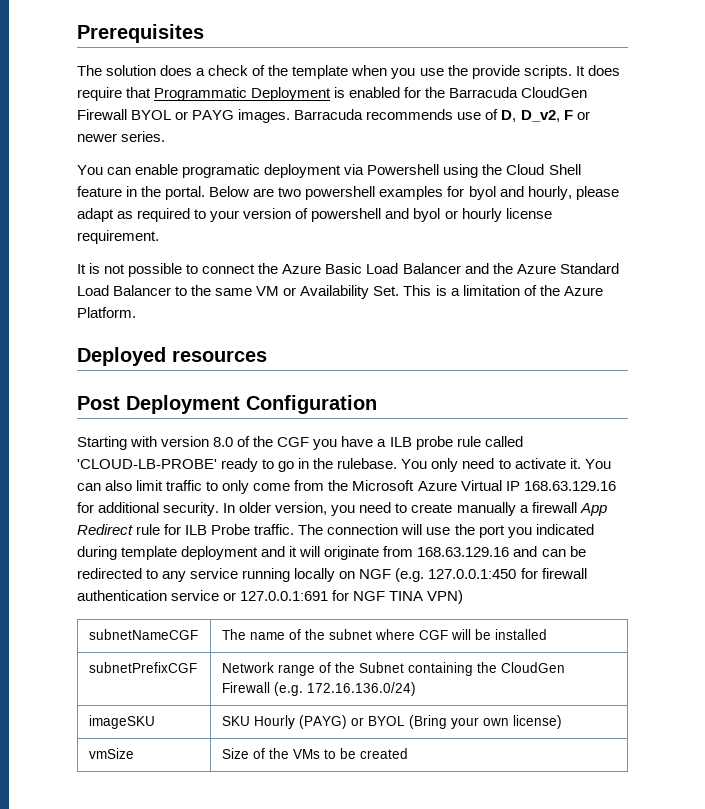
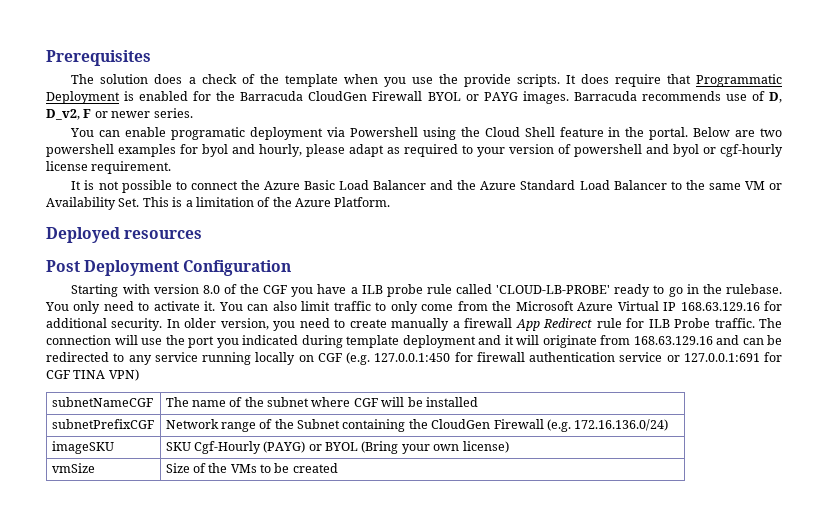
- Below are two powershell examples for byol and hourly, please adapt as required to your version of powershell and byol or hourly license requirement.
+ Below are two powershell examples for byol and hourly, please adapt as required to your version of powershell and byol or cgf-hourly license requirement.
- The connection will use the port you indicated during template deployment and it will originate from 168.63.129.16 and can be redirected to any service running locally on NGF (e.g. 127.0.0.1:450 for firewall authentication service or 127.0.0.1:691 for NGF TINA VPN)
+ The connection will use the port you indicated during template deployment and it will originate from 168.63.129.16 and can be redirected to any service running locally on CGF (e.g. 127.0.0.1:450 for firewall authentication service or 127.0.0.1:691 for CGF TINA VPN)
- imageSKU | SKU Hourly (PAYG) or BYOL (Bring your own license)
+ imageSKU | SKU Cgf-Hourly (PAYG) or BYOL (Bring your own license)

